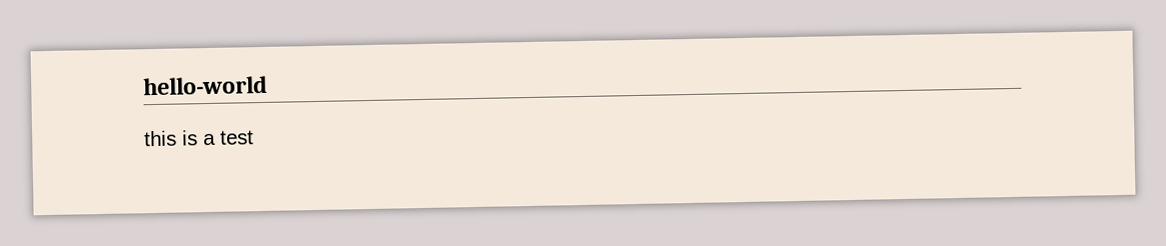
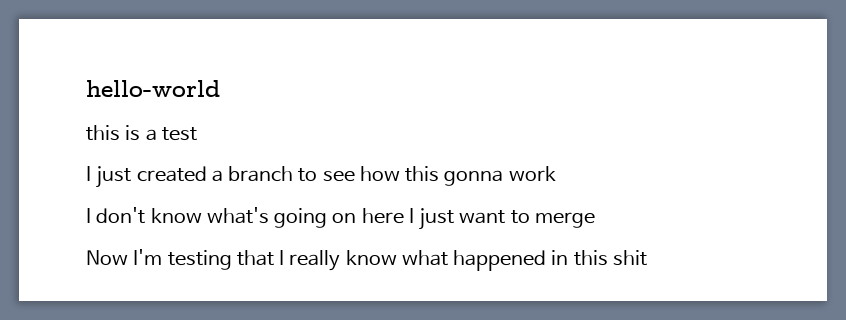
+ I just created a branch to see how this gonna work
+ I don't know what's going on here I just want to merge
+ Now I'm testing that I really know what happened in this shit

